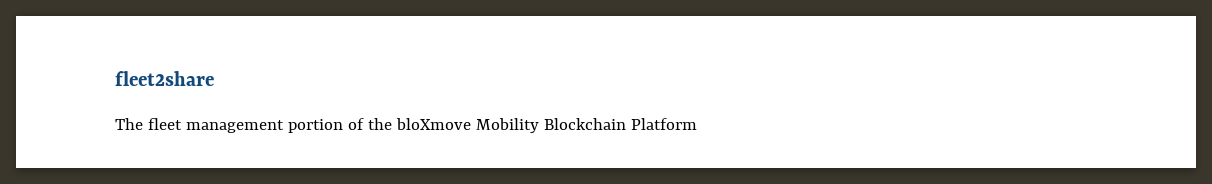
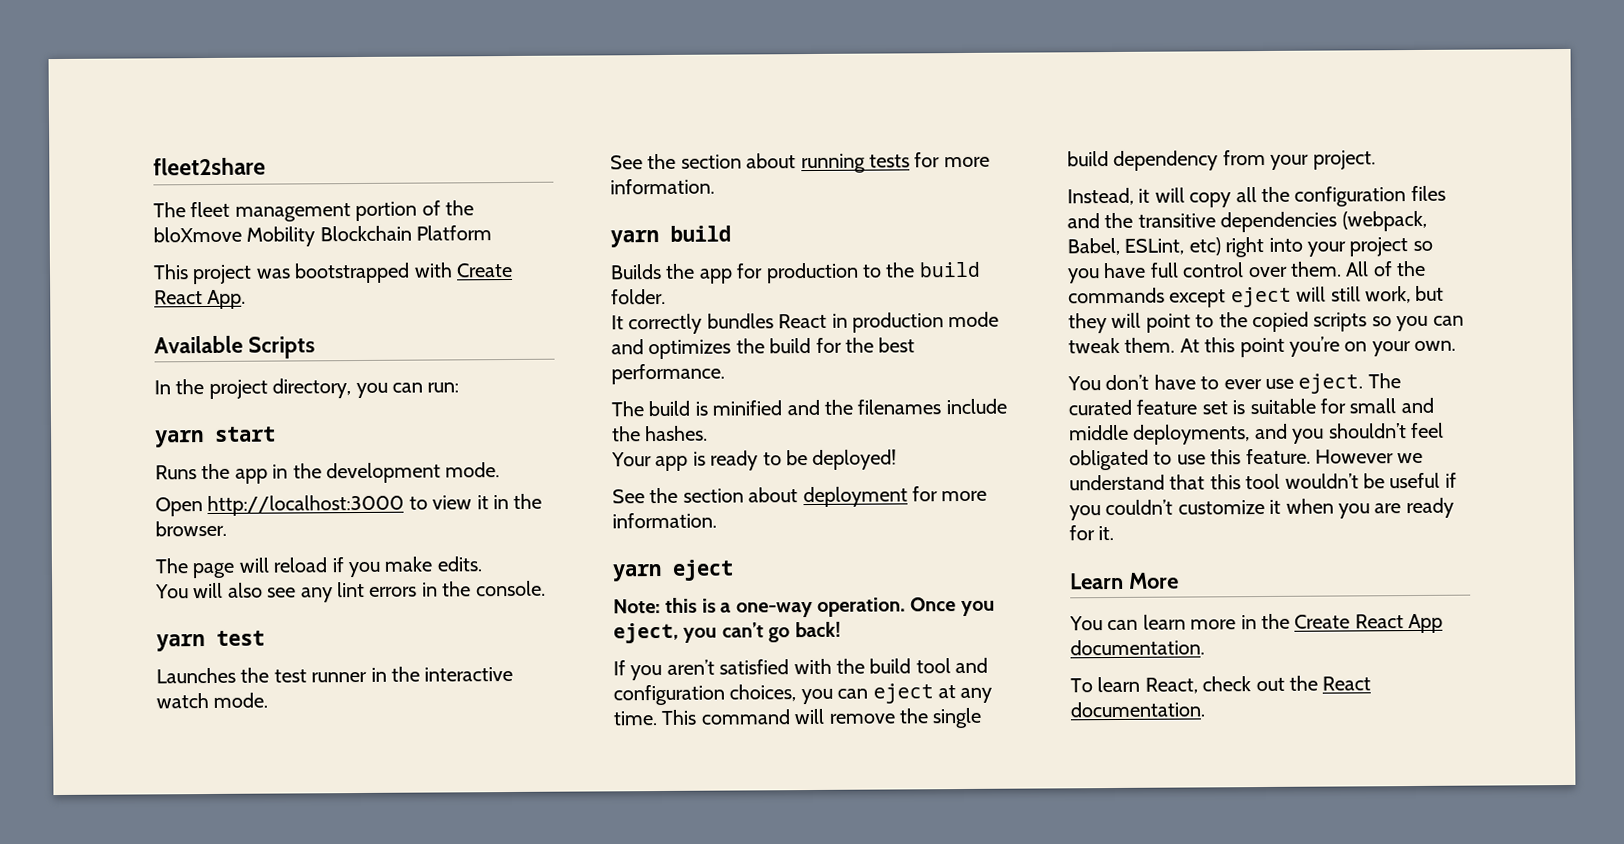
+ This project was bootstrapped with Create React App.
+ Available Scripts
+ In the project directory, you can run:
+ yarn start
+ Runs the app in the development mode.
+ Open http://localhost:3000 to view it in the browser.
+ The page will reload if you make edits.
+ You will also see any lint errors in the console.
+ yarn test
+ Launches the test runner in the interactive watch mode.
+ See the section about running tests for more information.
+ yarn build
+ Builds the app for production to the build folder.
+ It correctly bundles React in production mode and optimizes the build for the best performance.
+ The build is minified and the filenames include the hashes.
+ Your app is ready to be deployed!
+ See the section about deployment for more information.
+ yarn eject
+ Note: this is a one-way operation. Once you eject, you can’t go back!
+ If you aren’t satisfied with the build tool and configuration choices, you can eject at any time. This command will remove the single build dependency from your project.
+ Instead, it will copy all the configuration files and the transitive dependencies (webpack, Babel, ESLint, etc) right into your project so you have full control over them. All of the commands except eject will still work, but they will point to the copied scripts so you can tweak them. At this point you’re on your own.
+ You don’t have to ever use eject. The curated feature set is suitable for small and middle deployments, and you shouldn’t feel obligated to use this feature. However we understand that this tool wouldn’t be useful if you couldn’t customize it when you are ready for it.
+ Learn More
+ You can learn more in the Create React App documentation.
+ To learn React, check out the React documentation.

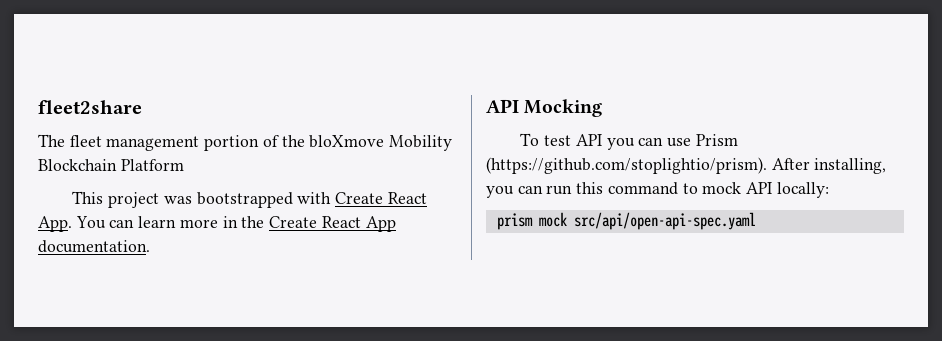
- This project was bootstrapped with Create React App.
- Available Scripts
- In the project directory, you can run:
- yarn start
- Runs the app in the development mode.
- Open http://localhost:3000 to view it in the browser.
- The page will reload if you make edits.
- You will also see any lint errors in the console.
- yarn test
- Launches the test runner in the interactive watch mode.
- See the section about running tests for more information.
- yarn build
- Builds the app for production to the build folder.
- It correctly bundles React in production mode and optimizes the build for the best performance.
- The build is minified and the filenames include the hashes.
- Your app is ready to be deployed!
- See the section about deployment for more information.
- yarn eject
- Note: this is a one-way operation. Once you eject, you can’t go back!
- If you aren’t satisfied with the build tool and configuration choices, you can eject at any time. This command will remove the single build dependency from your project.
- Instead, it will copy all the configuration files and the transitive dependencies (webpack, Babel, ESLint, etc) right into your project so you have full control over them. All of the commands except eject will still work, but they will point to the copied scripts so you can tweak them. At this point you’re on your own.
- You don’t have to ever use eject. The curated feature set is suitable for small and middle deployments, and you shouldn’t feel obligated to use this feature. However we understand that this tool wouldn’t be useful if you couldn’t customize it when you are ready for it.
- Learn More
- You can learn more in the Create React App documentation.
+ This project was bootstrapped with Create React App. You can learn more in the Create React App documentation.
+ API Mocking
- To learn React, check out the React documentation.
+ To test API you can use Prism (https://github.com/stoplightio/prism). After installing, you can run this command to mock API locally:
+ prism mock src/api/open-api-spec.yaml

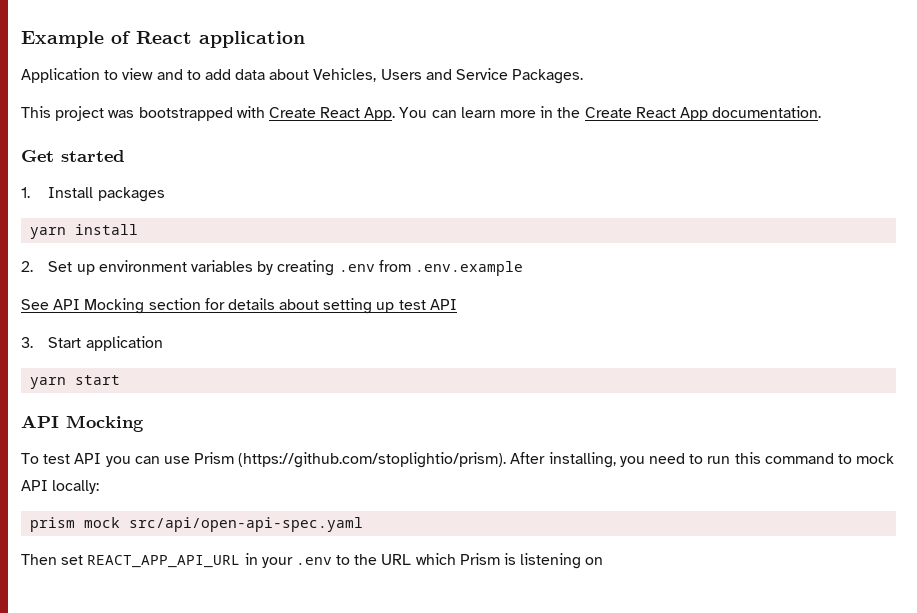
- fleet2share
- The fleet management portion of the bloXmove Mobility Blockchain Platform
+ Example of React application
+ Application to view and to add data about Vehicles, Users and Service Packages.
+ Get started
+ 1. Install packages
+ yarn install
+ 2. Set up environment variables by creating .env from .env.example
+ See API Mocking section for details about setting up test API
+ 3. Start application
+ yarn start
- To test API you can use Prism (https://github.com/stoplightio/prism). After installing, you can run this command to mock API locally:
+ To test API you can use Prism (https://github.com/stoplightio/prism). After installing, you need to run this command to mock API locally:
+ Then set REACT_APP_API_URL in your .env to the URL which Prism is listening on

